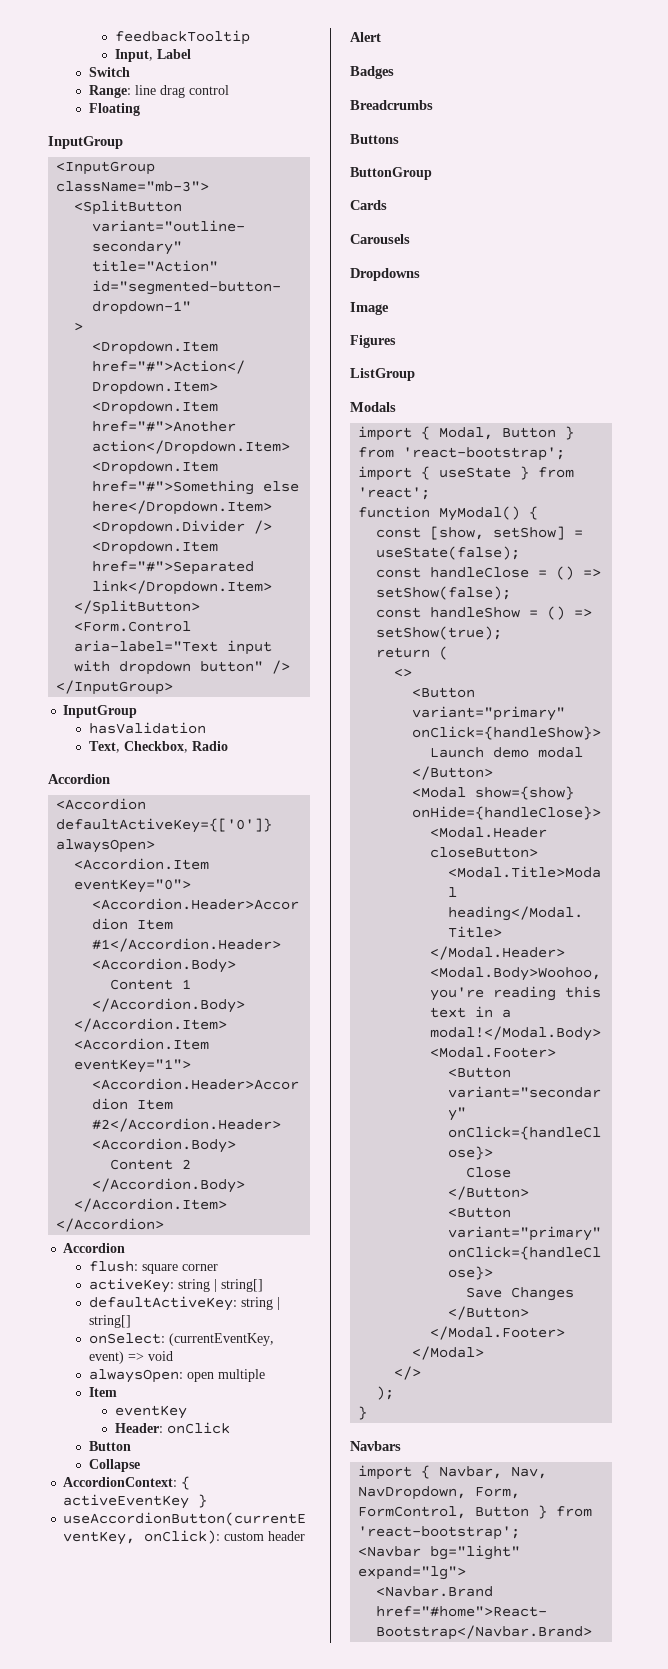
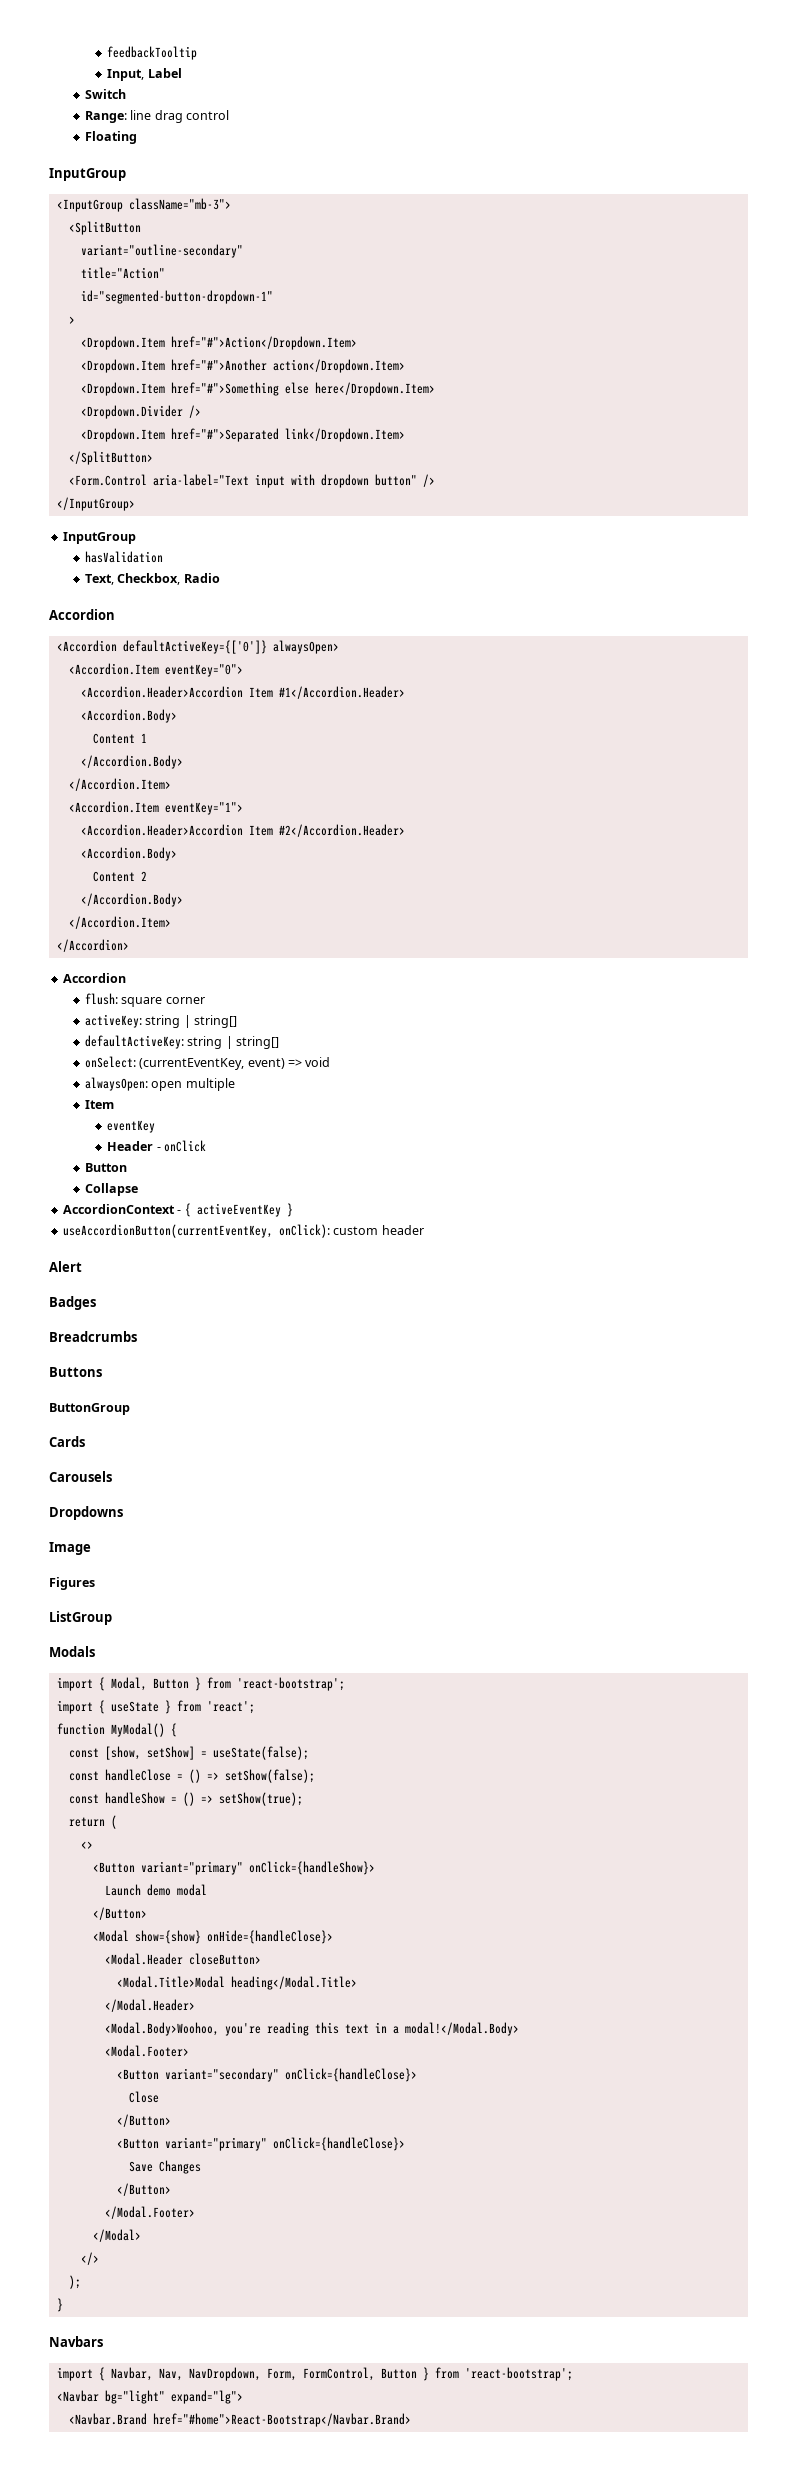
- Header: onClick
+ Header - onClick
- AccordionContext: { activeEventKey }
+ AccordionContext - { activeEventKey }

